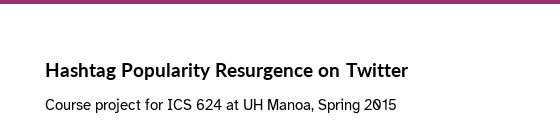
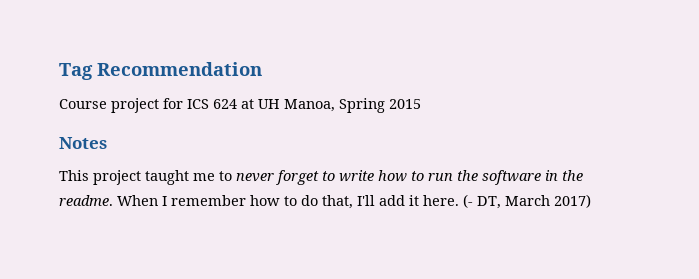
- Hashtag Popularity Resurgence on Twitter
+ Tag Recommendation
+ Notes
+ This project taught me to never forget to write how to run the software in the readme. When I remember how to do that, I'll add it here. (- DT, March 2017)

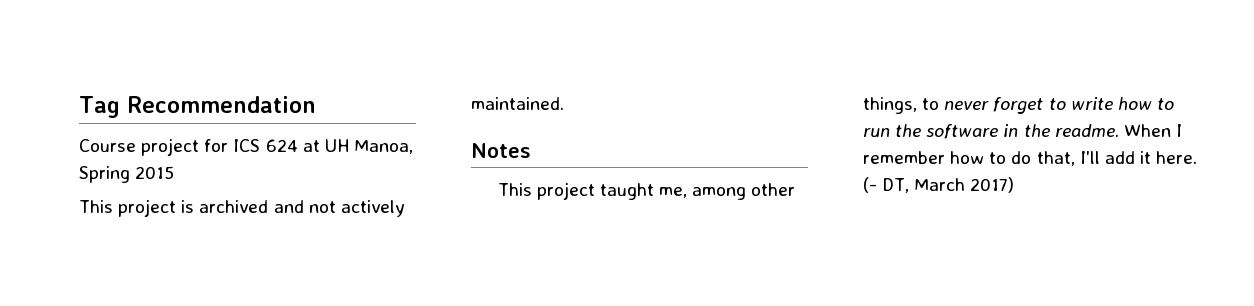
+ This project is archived and not actively maintained.
- This project taught me to never forget to write how to run the software in the readme.
+ This project taught me, among other things, to never forget to write how to run the software in the readme.

